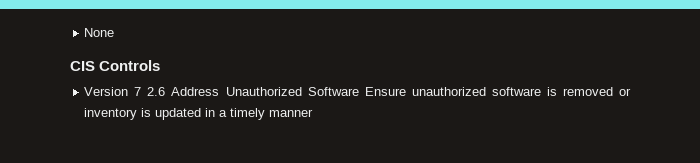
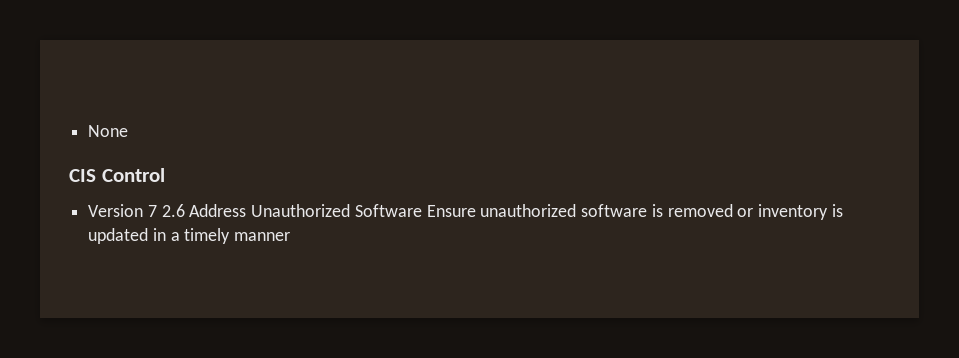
- CIS Controls
+ CIS Control

